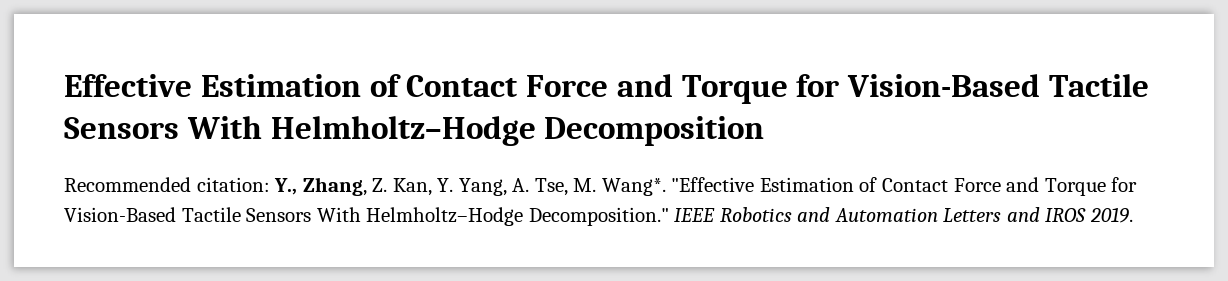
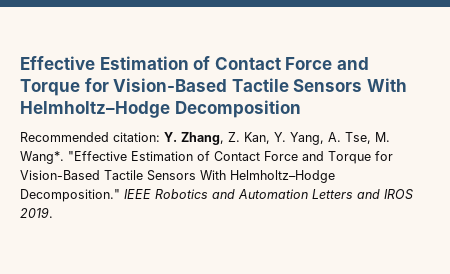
- Recommended citation: Y., Zhang, Z. Kan, Y. Yang, A. Tse, M. Wang*.
+ Recommended citation: Y. Zhang, Z. Kan, Y. Yang, A. Tse, M. Wang*.

